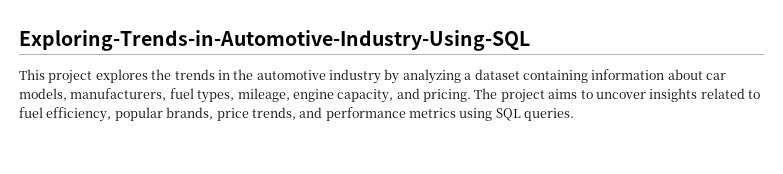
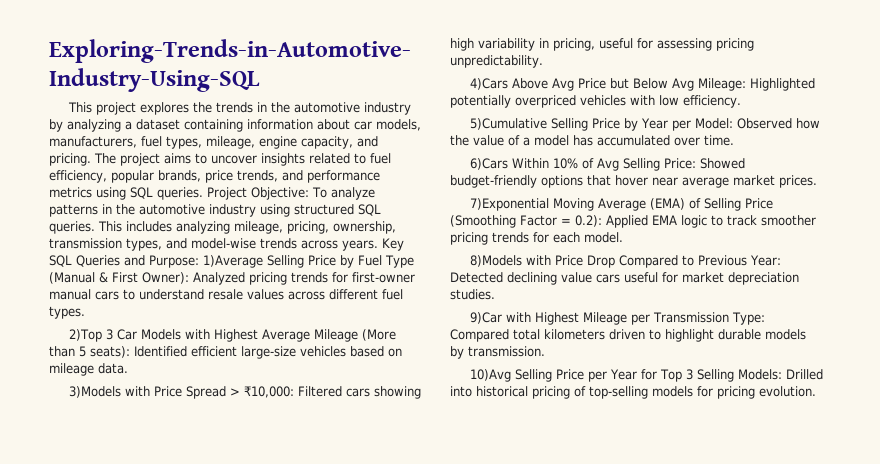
+ Project Objective: To analyze patterns in the automotive industry using structured SQL queries. This includes analyzing mileage, pricing, ownership, transmission types, and model-wise trends across years. Key SQL Queries and Purpose: 1)Average Selling Price by Fuel Type (Manual & First Owner): Analyzed pricing trends for first-owner manual cars to understand resale values across different fuel types.
+ 2)Top 3 Car Models with Highest Average Mileage (More than 5 seats): Identified efficient large-size vehicles based on mileage data.
+ 3)Models with Price Spread > ₹10,000: Filtered cars showing high variability in pricing, useful for assessing pricing unpredictability.
+ 4)Cars Above Avg Price but Below Avg Mileage: Highlighted potentially overpriced vehicles with low efficiency.
+ 5)Cumulative Selling Price by Year per Model: Observed how the value of a model has accumulated over time.
+ 6)Cars Within 10% of Avg Selling Price: Showed budget-friendly options that hover near average market prices.
+ 7)Exponential Moving Average (EMA) of Selling Price (Smoothing Factor = 0.2): Applied EMA logic to track smoother pricing trends for each model.
+ 8)Models with Price Drop Compared to Previous Year: Detected declining value cars useful for market depreciation studies.
+ 9)Car with Highest Mileage per Transmission Type: Compared total kilometers driven to highlight durable models by transmission.
+ 10)Avg Selling Price per Year for Top 3 Selling Models: Drilled into historical pricing of top-selling models for pricing evolution.

